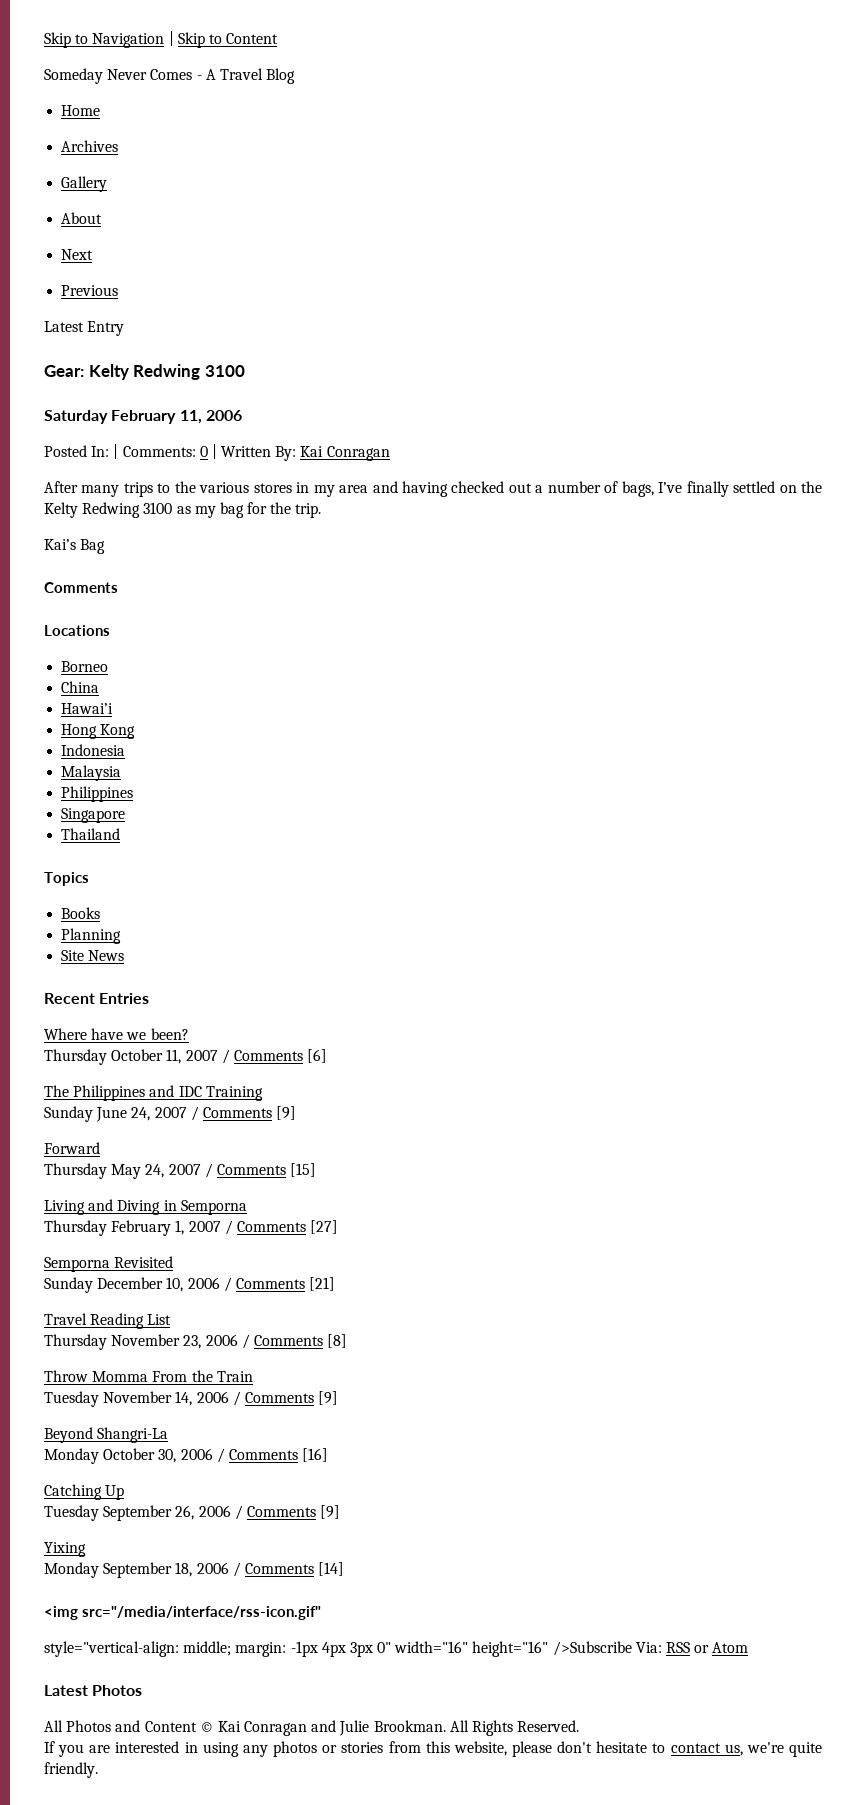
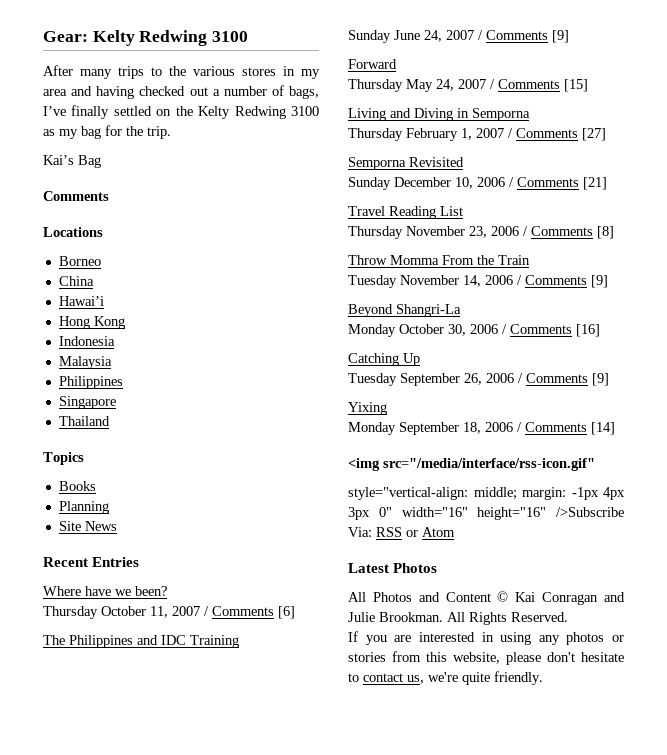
- Skip to Navigation | Skip to Content
- Someday Never Comes - A Travel Blog
- Home
- Archives
- Gallery
- About
- Next
- Previous
- Latest Entry
  Gear: Kelty Redwing 3100
- Saturday February 11, 2006
- Posted In: | Comments: 0 | Written By: Kai Conragan

